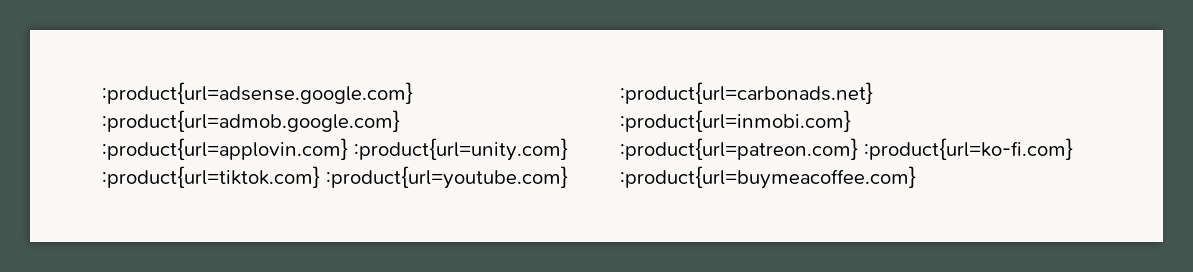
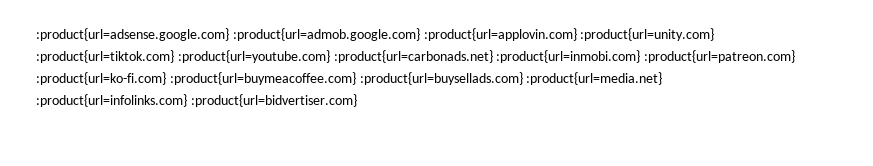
- :product{url=adsense.google.com} :product{url=admob.google.com} :product{url=applovin.com} :product{url=unity.com} :product{url=tiktok.com} :product{url=youtube.com} :product{url=carbonads.net} :product{url=inmobi.com} :product{url=patreon.com} :product{url=ko-fi.com} :product{url=buymeacoffee.com}
+ :product{url=adsense.google.com} :product{url=admob.google.com} :product{url=applovin.com} :product{url=unity.com} :product{url=tiktok.com} :product{url=youtube.com} :product{url=carbonads.net} :product{url=inmobi.com} :product{url=patreon.com} :product{url=ko-fi.com} :product{url=buymeacoffee.com} :product{url=buysellads.com} :product{url=media.net} :product{url=infolinks.com} :product{url=bidvertiser.com}

